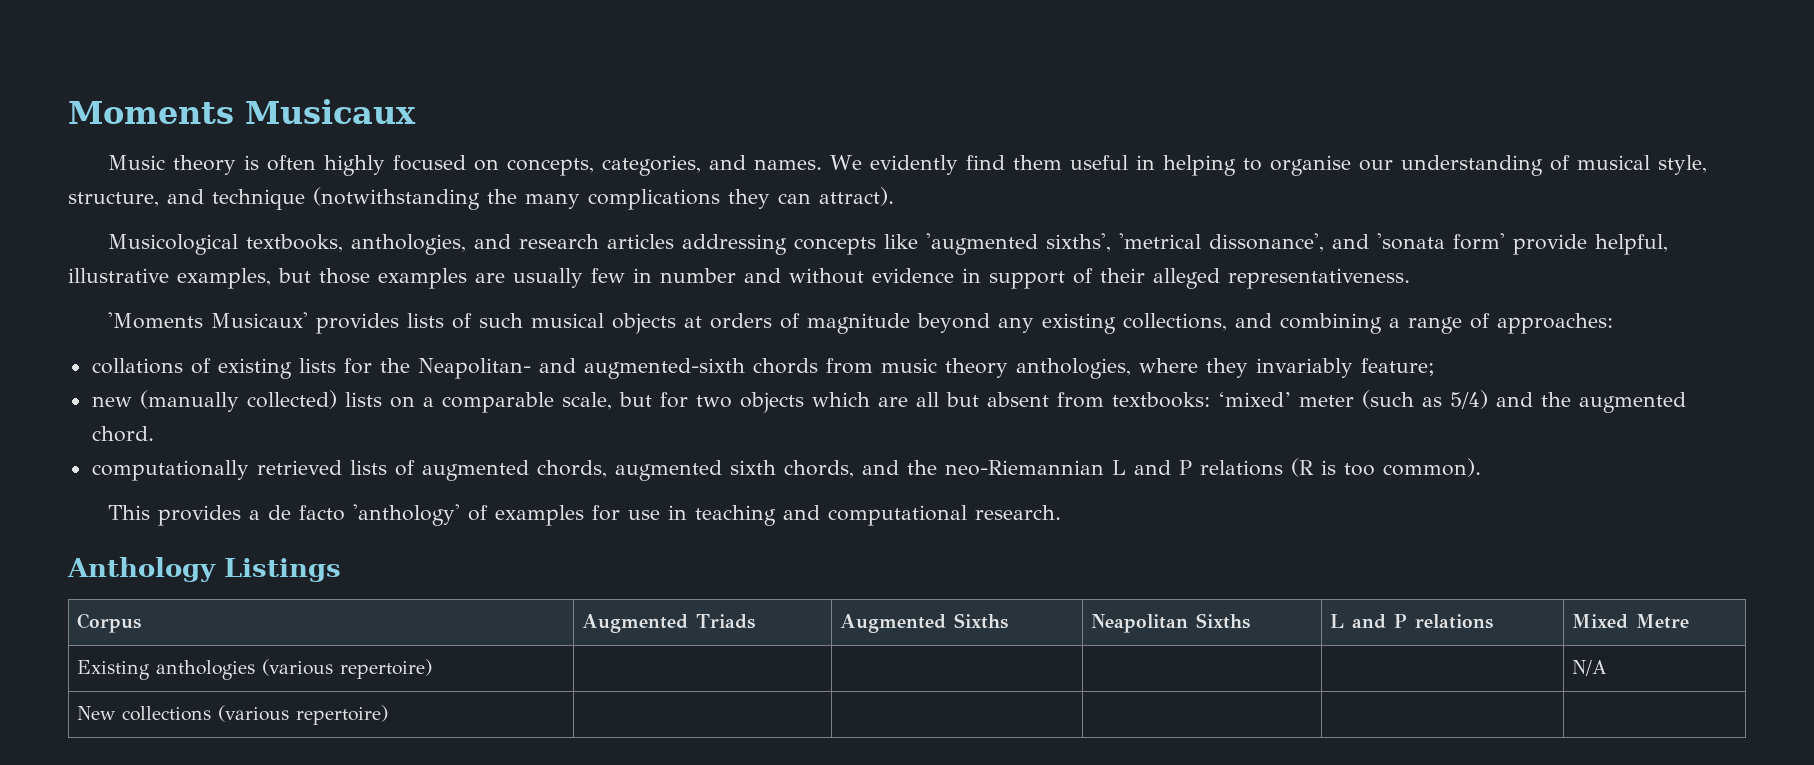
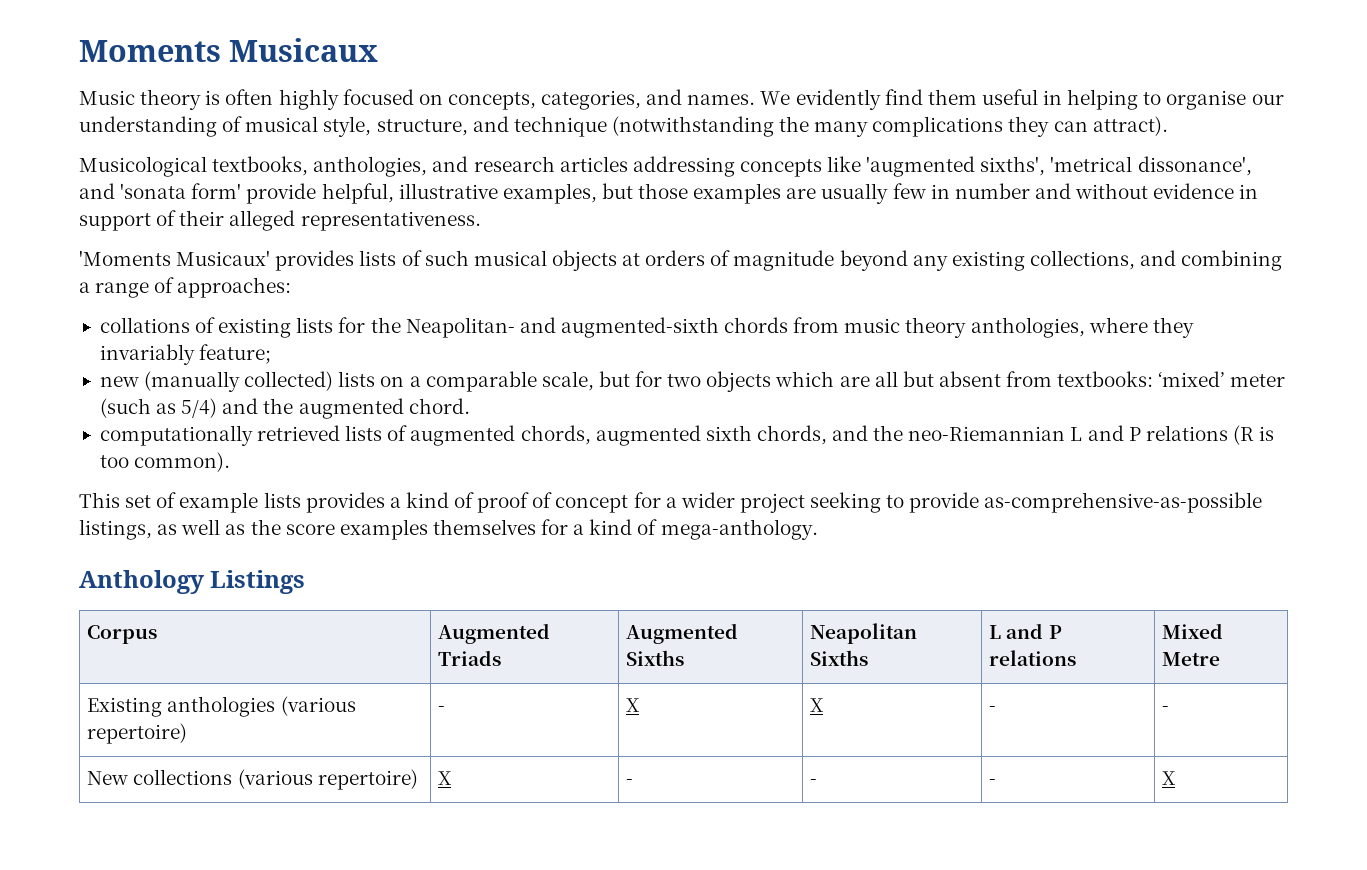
- This provides a de facto 'anthology' of examples for use in teaching and computational research.
+ This set of example lists provides a kind of proof of concept for a wider project seeking to provide as-comprehensive-as-possible listings, as well as the score examples themselves for a kind of mega-anthology.
- Existing anthologies (various repertoire) | | | | | N/A
+ Existing anthologies (various repertoire) | - | X | X | - | -
- New collections (various repertoire) | | | | |
+ New collections (various repertoire) | X | - | - | - | X

